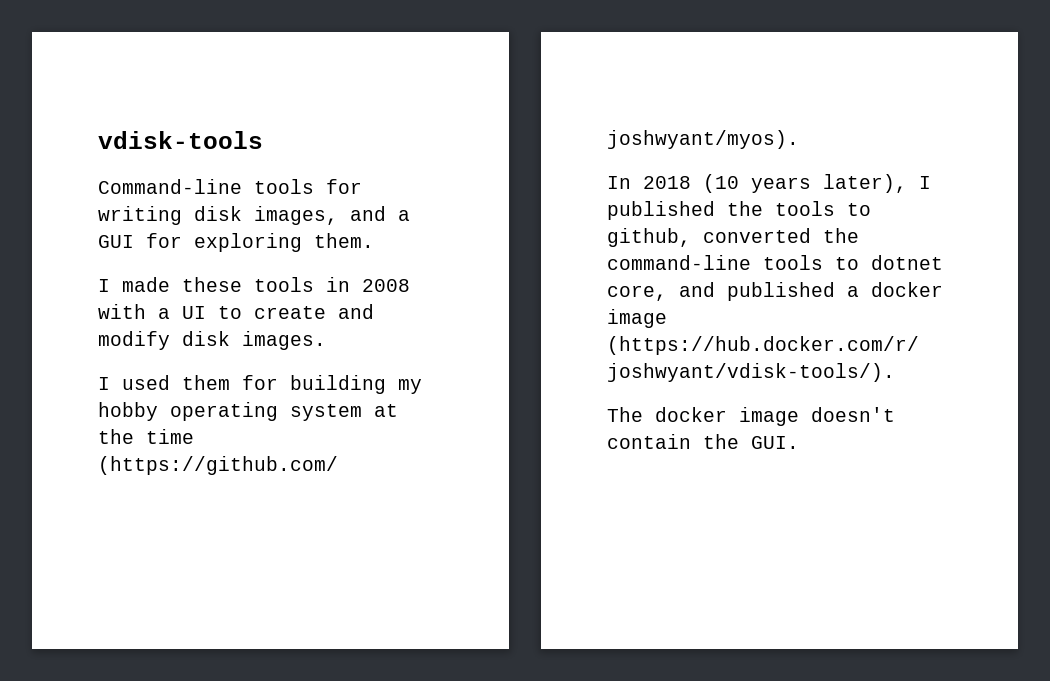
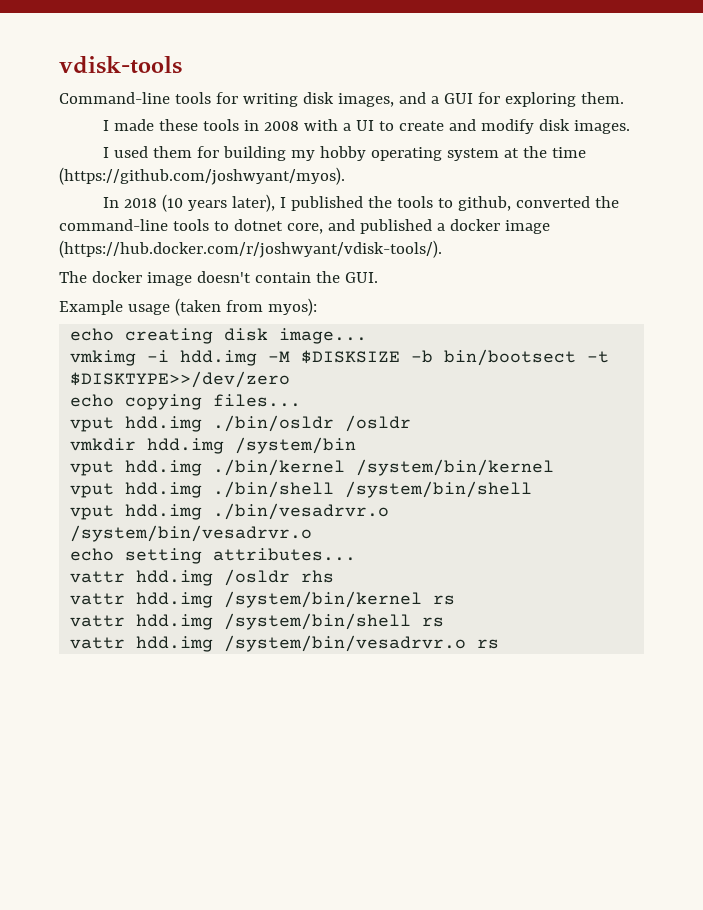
+ Example usage (taken from myos):
+ echo creating disk image...
+ vmkimg -i hdd.img -M $DISKSIZE -b bin/bootsect -t $DISKTYPE>>/dev/zero
+ echo copying files...
+ vput hdd.img ./bin/osldr /osldr
+ vmkdir hdd.img /system/bin
+ vput hdd.img ./bin/kernel /system/bin/kernel
+ vput hdd.img ./bin/shell /system/bin/shell
+ vput hdd.img ./bin/vesadrvr.o /system/bin/vesadrvr.o
+ echo setting attributes...
+ vattr hdd.img /osldr rhs
+ vattr hdd.img /system/bin/kernel rs
+ vattr hdd.img /system/bin/shell rs
+ vattr hdd.img /system/bin/vesadrvr.o rs

